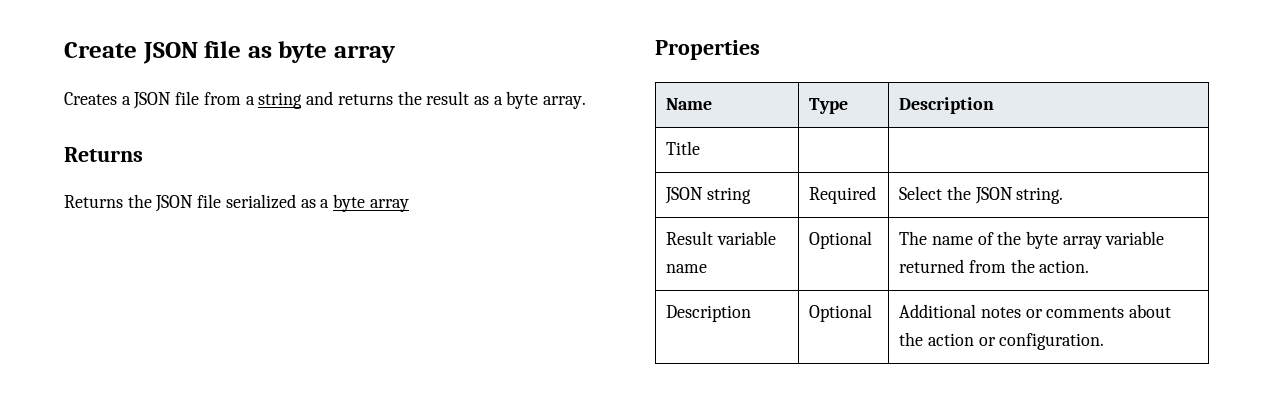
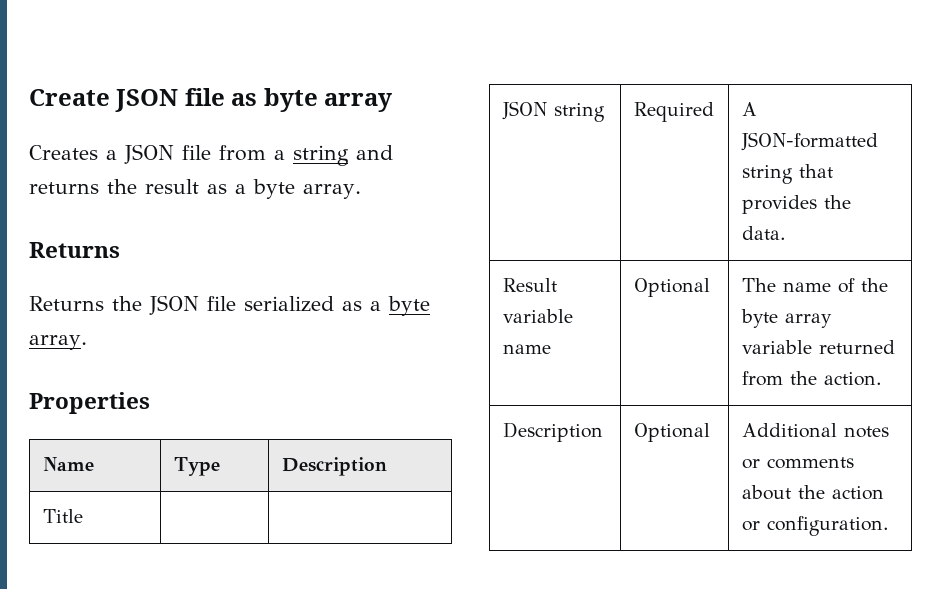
- Returns the JSON file serialized as a byte array
+ Returns the JSON file serialized as a byte array.
- JSON string | Required | Select the JSON string.
+ JSON string | Required | A JSON-formatted string that provides the data.

